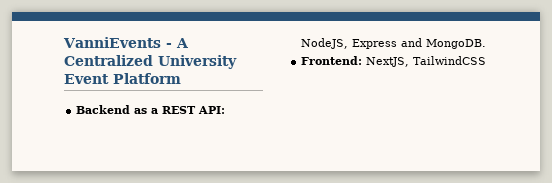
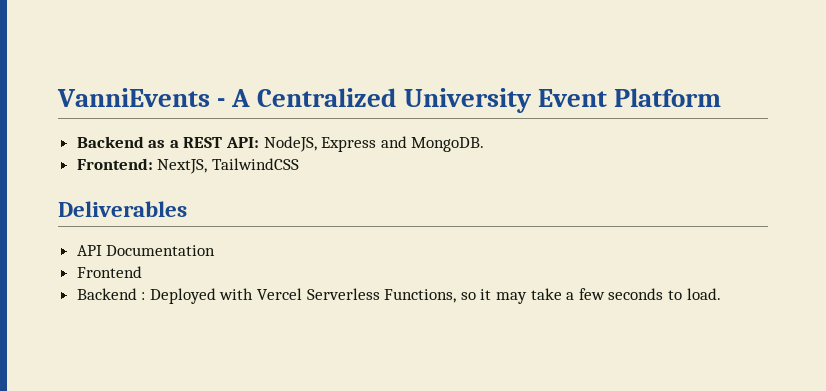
+ Deliverables
+ API Documentation
+ Frontend
+ Backend : Deployed with Vercel Serverless Functions, so it may take a few seconds to load.

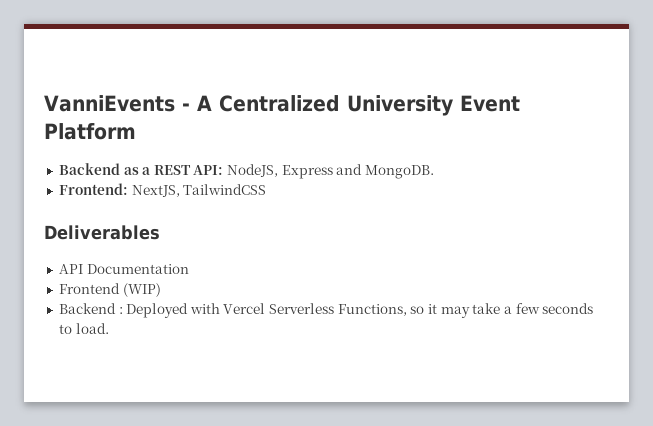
- Frontend
+ Frontend (WIP)

